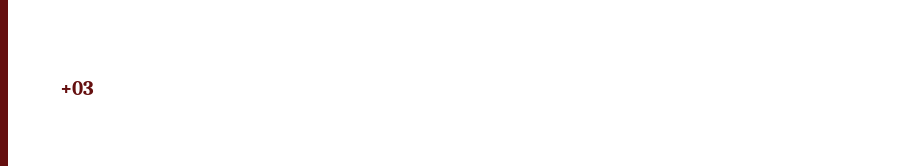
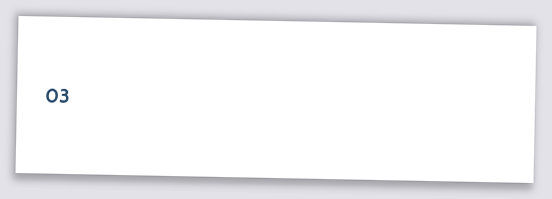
- +03
+ 03

